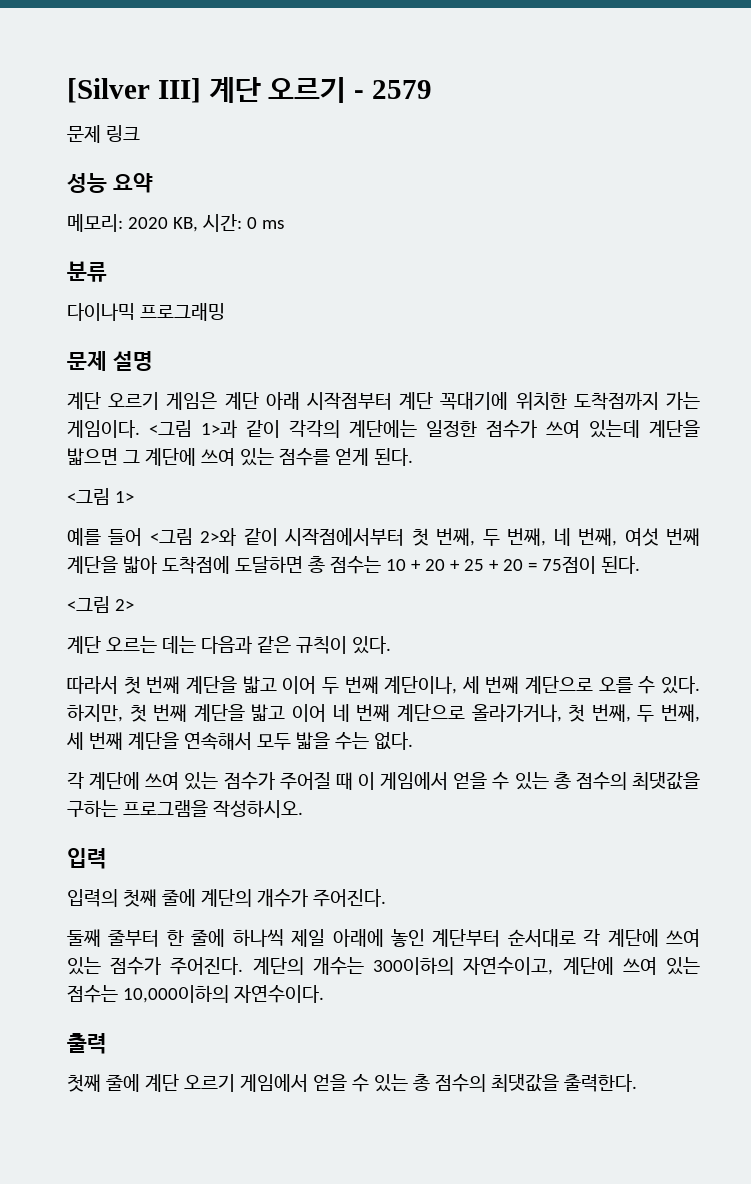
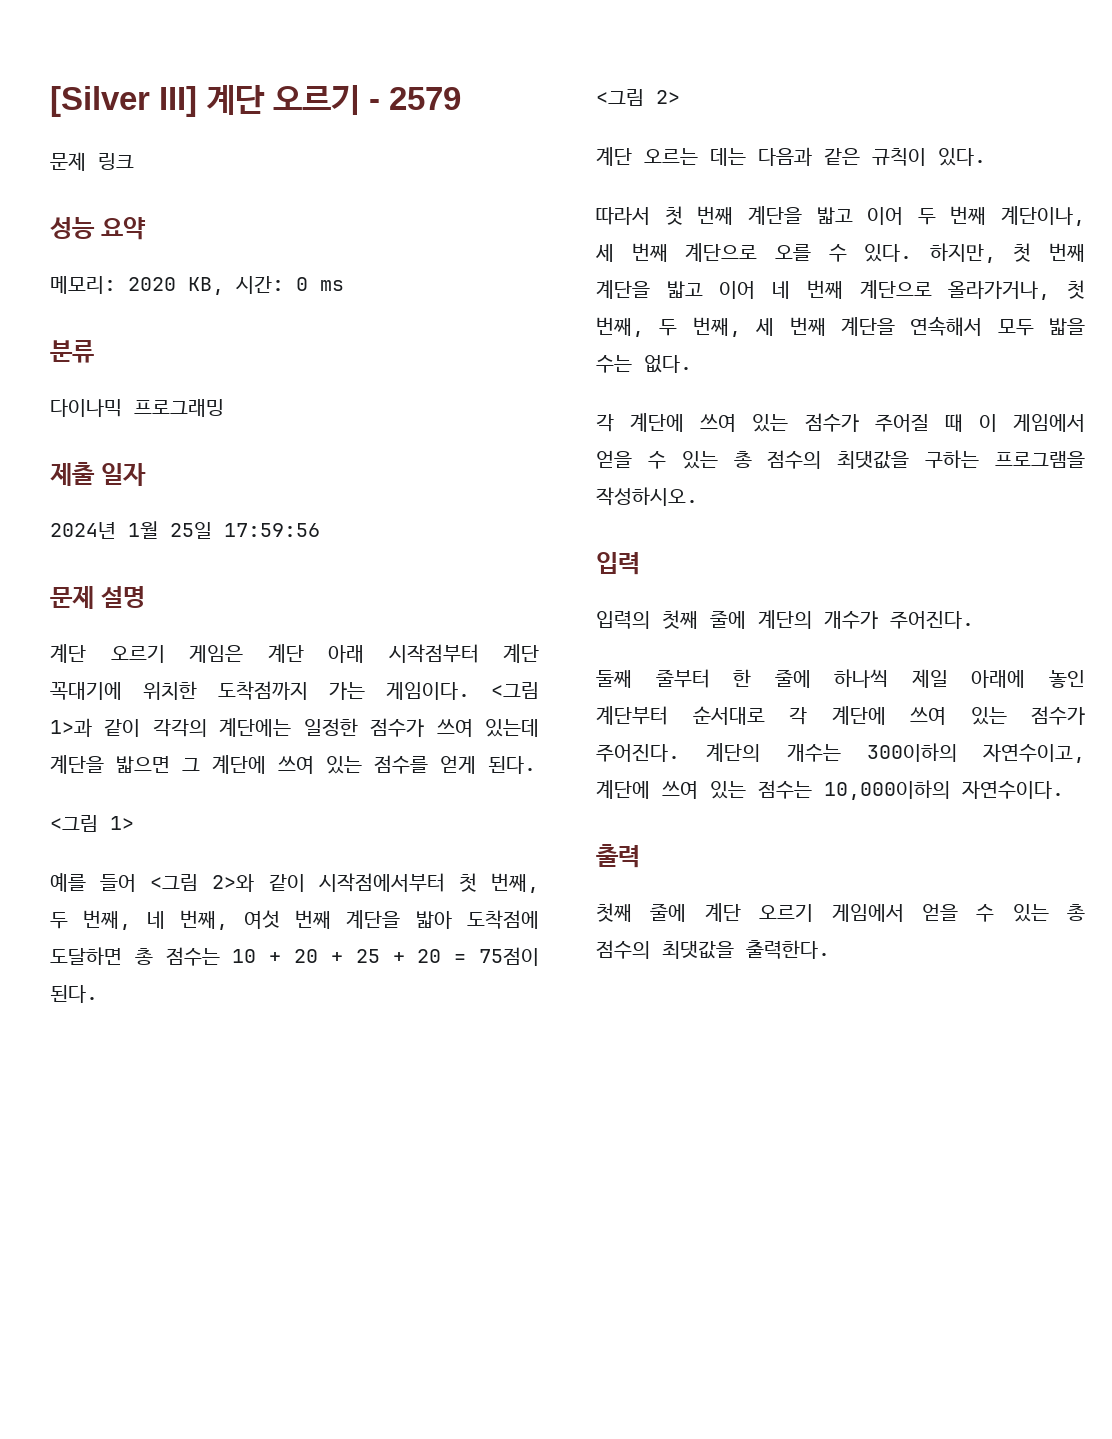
+ 제출 일자
+ 2024년 1월 25일 17:59:56

